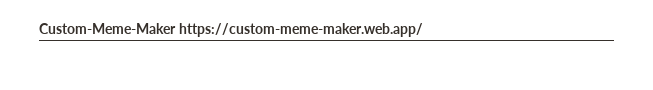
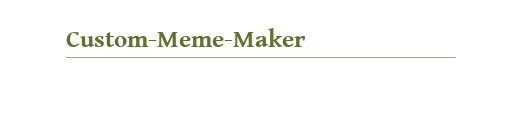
- Custom-Meme-Maker https://custom-meme-maker.web.app/
+ Custom-Meme-Maker

